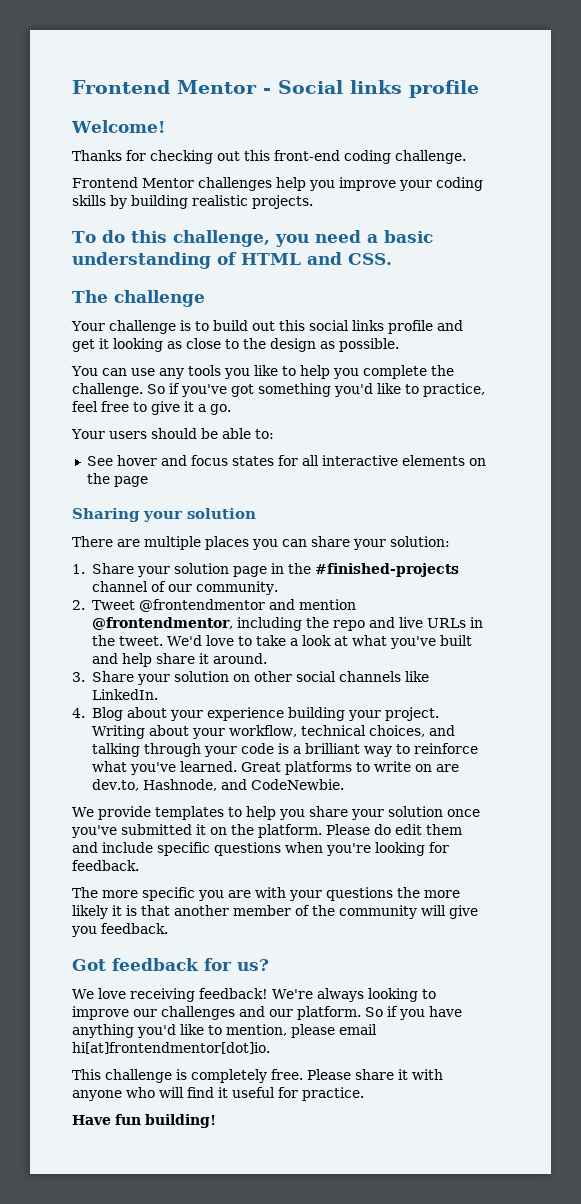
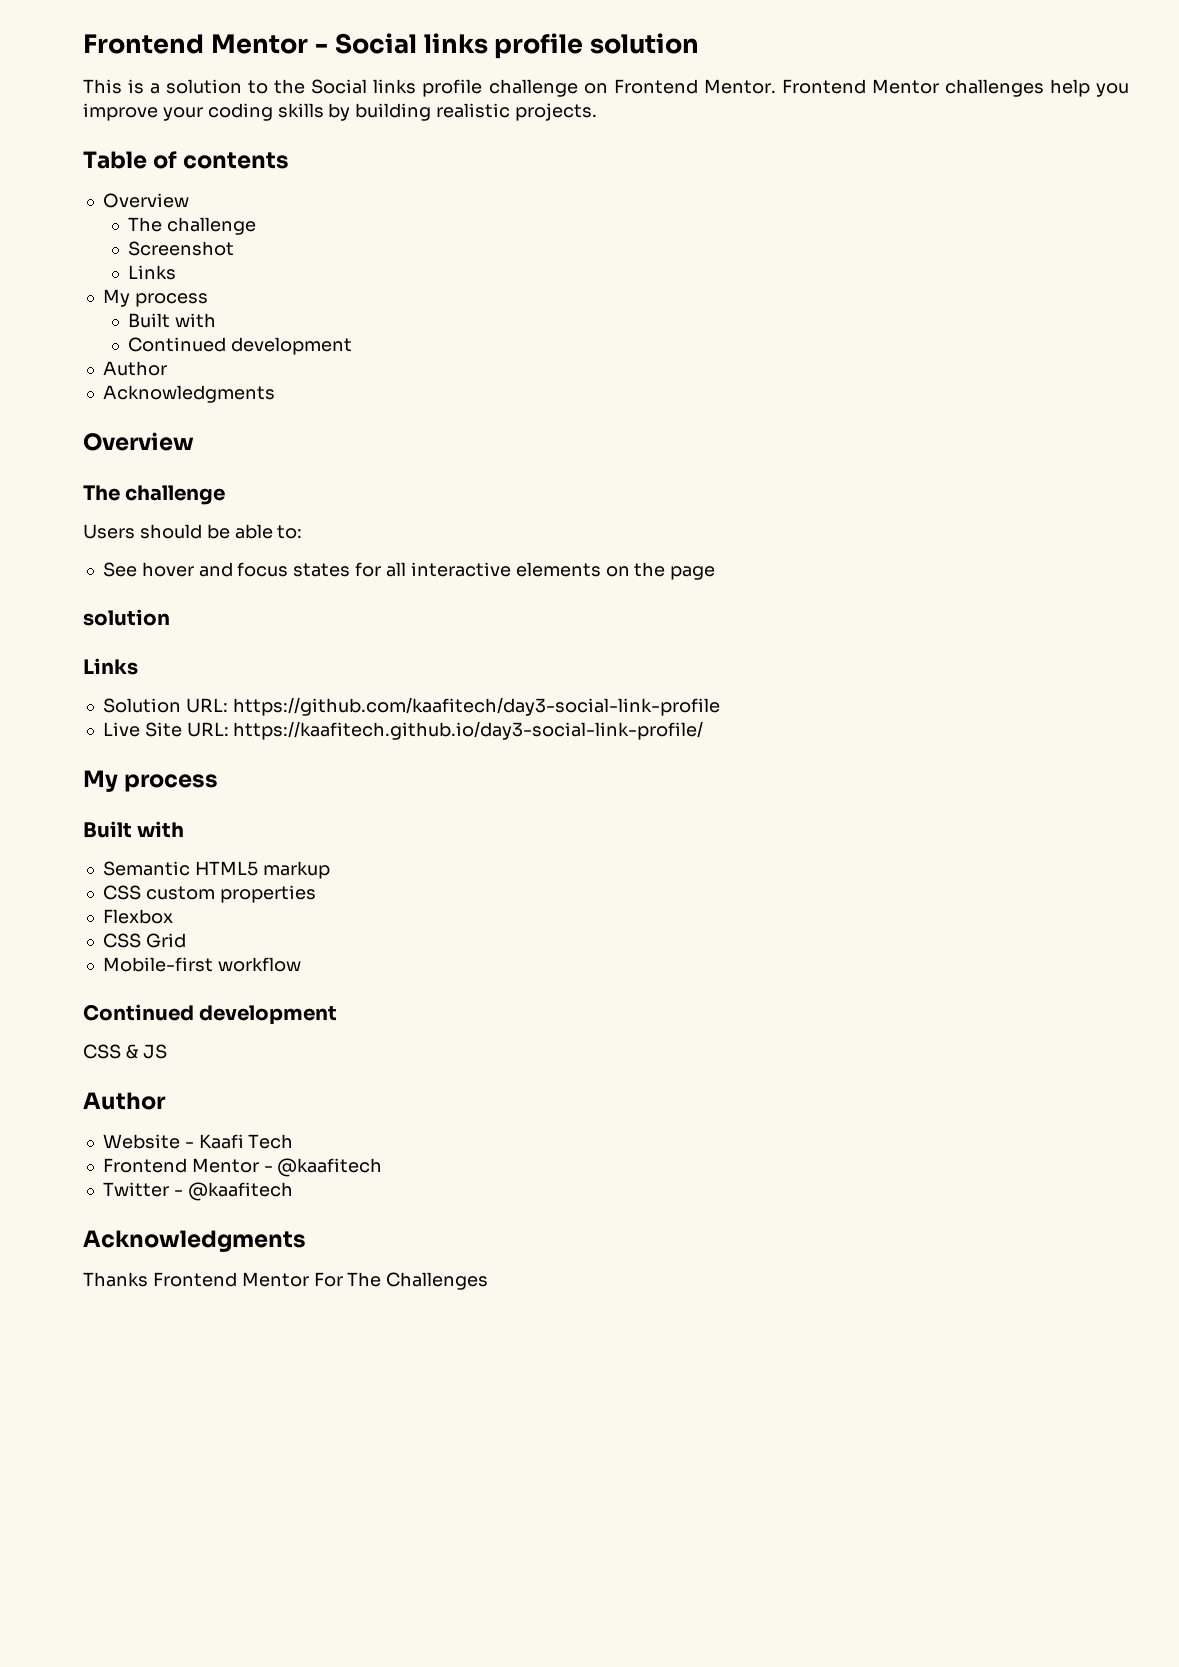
- Frontend Mentor - Social links profile
- Welcome!
- Thanks for checking out this front-end coding challenge.
- Frontend Mentor challenges help you improve your coding skills by building realistic projects.
+ Frontend Mentor - Social links profile solution
+ This is a solution to the Social links profile challenge on Frontend Mentor. Frontend Mentor challenges help you improve your coding skills by building realistic projects.
- To do this challenge, you need a basic understanding of HTML and CSS.
+ Table of contents
+ Overview
  The challenge
- Your challenge is to build out this social links profile and get it looking as close to the design as possible.
- You can use any tools you like to help you complete the challenge. So if you've got something you'd like to practice, feel free to give it a go.
- Your users should be able to:
+ Screenshot
+ Links
+ My process
+ Built with
+ Continued development
+ Author
+ Acknowledgments
+ Overview
+ The challenge
+ Users should be able to:
  See hover and focus states for all interactive elements on the page
- Sharing your solution
- There are multiple places you can share your solution:
- 1. Share your solution page in the #finished-projects channel of our community.
- 2. Tweet @frontendmentor and mention @frontendmentor, including the repo and live URLs in the tweet. We'd love to take a look at what you've built and help share it around.
- 3. Share your solution on other social channels like LinkedIn.
- 4. Blog about your experience building your project. Writing about your workflow, technical choices, and talking through your code is a brilliant way to reinforce what you've learned. Great platforms to write on are dev.to, Hashnode, and CodeNewbie.
- We provide templates to help you share your solution once you've submitted it on the platform. Please do edit them and include specific questions when you're looking for feedback.
- The more specific you are with your questions the more likely it is that another member of the community will give you feedback.
- Got feedback for us?
- We love receiving feedback! We're always looking to improve our challenges and our platform. So if you have anything you'd like to mention, please email hi[at]frontendmentor[dot]io.
- This challenge is completely free. Please share it with anyone who will find it useful for practice.
- Have fun building!
+ solution
+ Links
+ Solution URL: https://github.com/kaafitech/day3-social-link-profile
+ Live Site URL: https://kaafitech.github.io/day3-social-link-profile/
+ My process
+ Built with
+ Semantic HTML5 markup
+ CSS custom properties
+ Flexbox
+ CSS Grid
+ Mobile-first workflow
+ Continued development
+ CSS & JS
+ Author
+ Website - Kaafi Tech
+ Frontend Mentor - @kaafitech
+ Twitter - @kaafitech
+ Acknowledgments
+ Thanks Frontend Mentor For The Challenges

